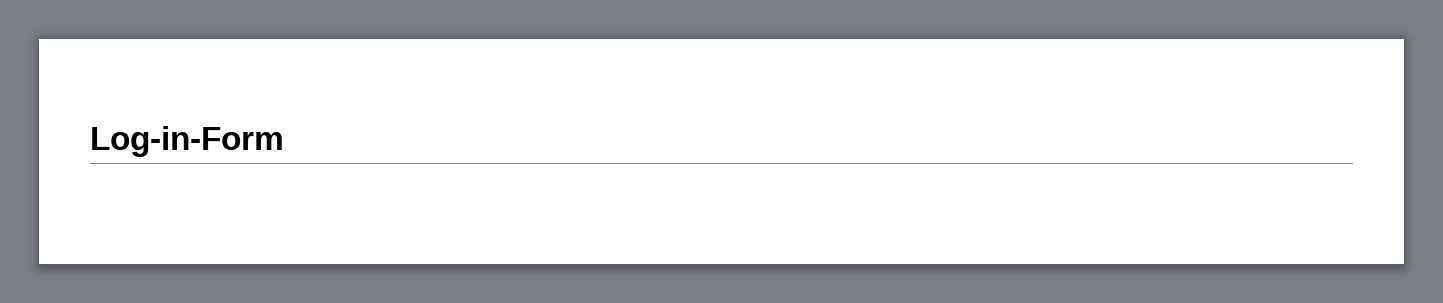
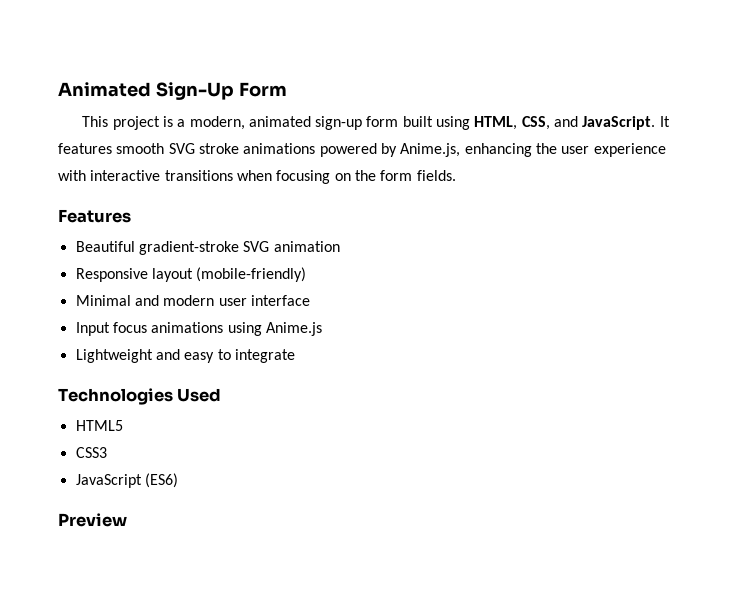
- Log-in-Form
+ Animated Sign-Up Form
+ This project is a modern, animated sign-up form built using HTML, CSS, and JavaScript. It features smooth SVG stroke animations powered by Anime.js, enhancing the user experience with interactive transitions when focusing on the form fields.
+ Features
+ Beautiful gradient-stroke SVG animation
+ Responsive layout (mobile-friendly)
+ Minimal and modern user interface
+ Input focus animations using Anime.js
+ Lightweight and easy to integrate
+ Technologies Used
+ HTML5
+ CSS3
+ JavaScript (ES6)
+ Preview

